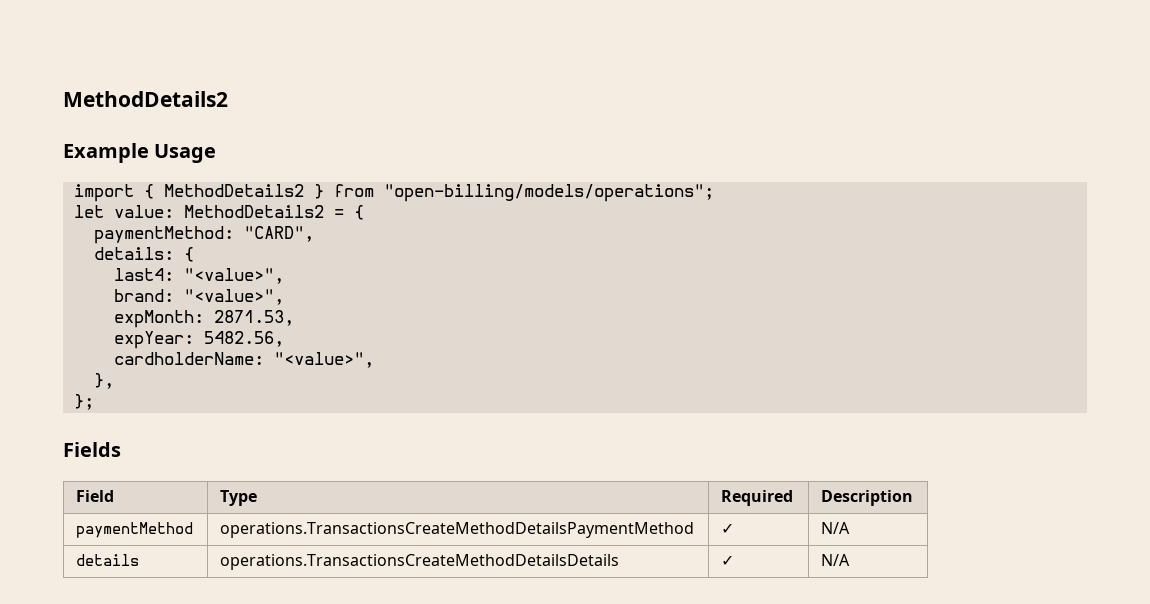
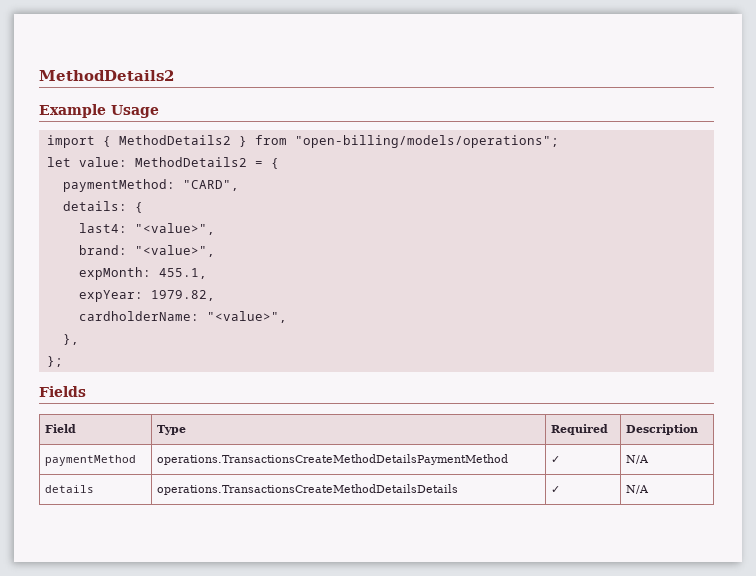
- expMonth: 2871.53,
+ expMonth: 455.1,
- expYear: 5482.56,
+ expYear: 1979.82,

